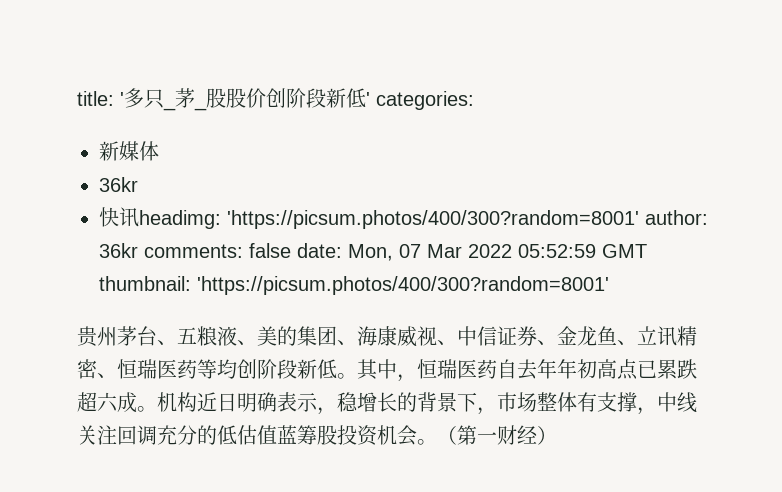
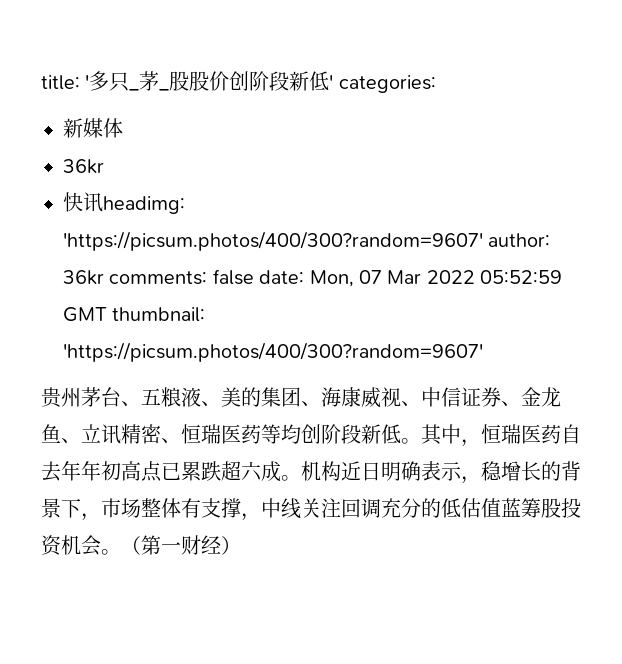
- 快讯headimg: 'https://picsum.photos/400/300?random=8001' author: 36kr comments: false date: Mon, 07 Mar 2022 05:52:59 GMT thumbnail: 'https://picsum.photos/400/300?random=8001'
+ 快讯headimg: 'https://picsum.photos/400/300?random=9607' author: 36kr comments: false date: Mon, 07 Mar 2022 05:52:59 GMT thumbnail: 'https://picsum.photos/400/300?random=9607'

